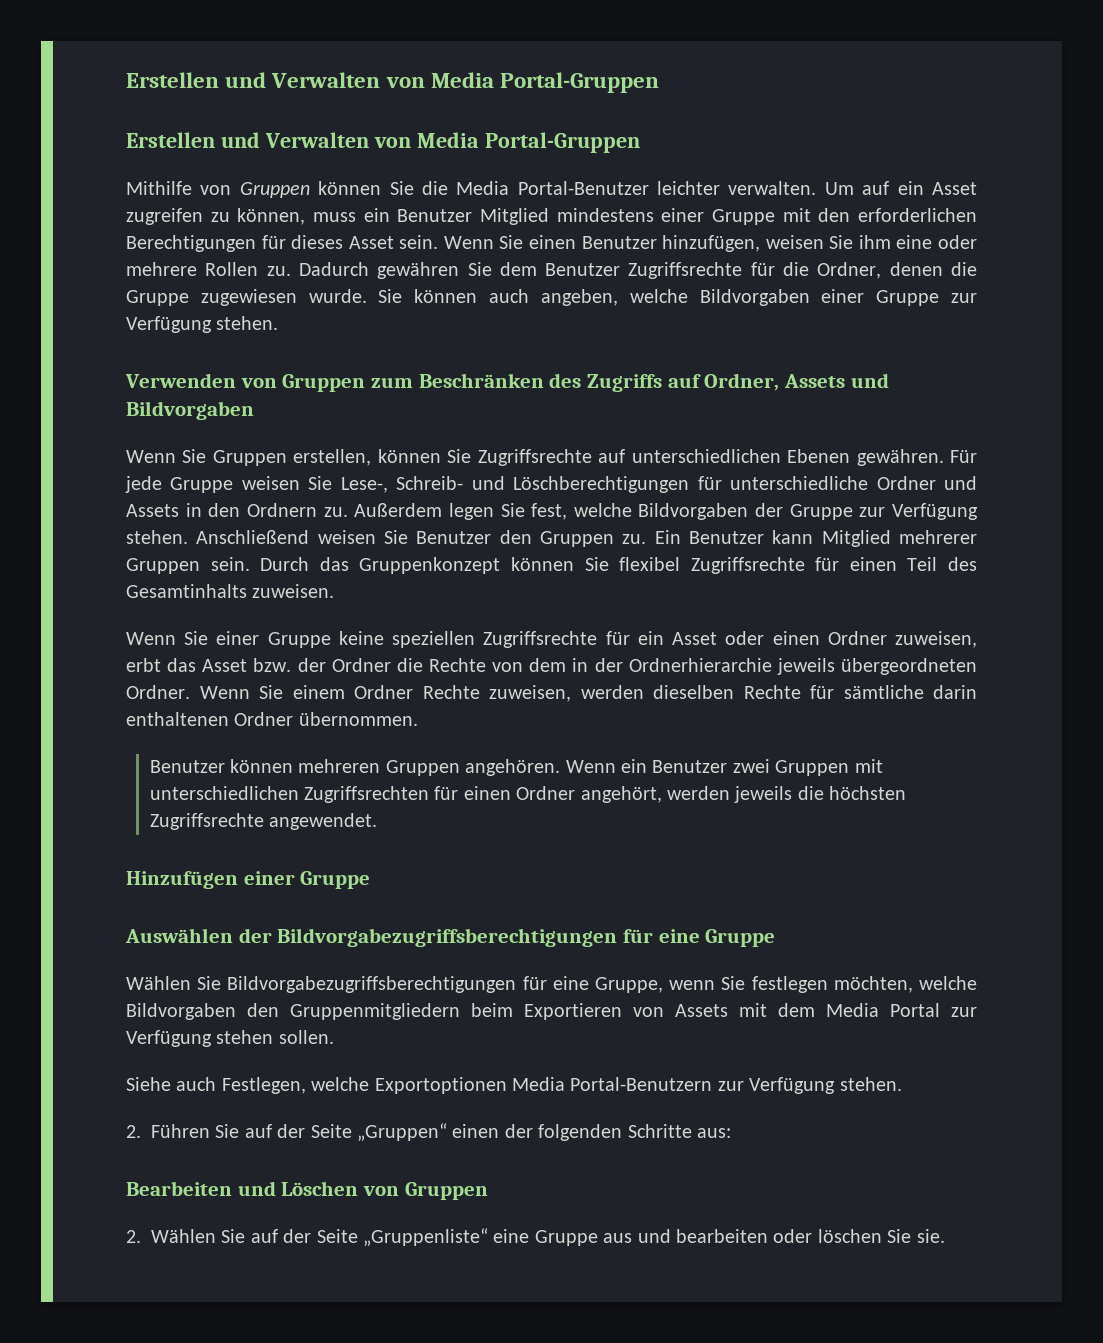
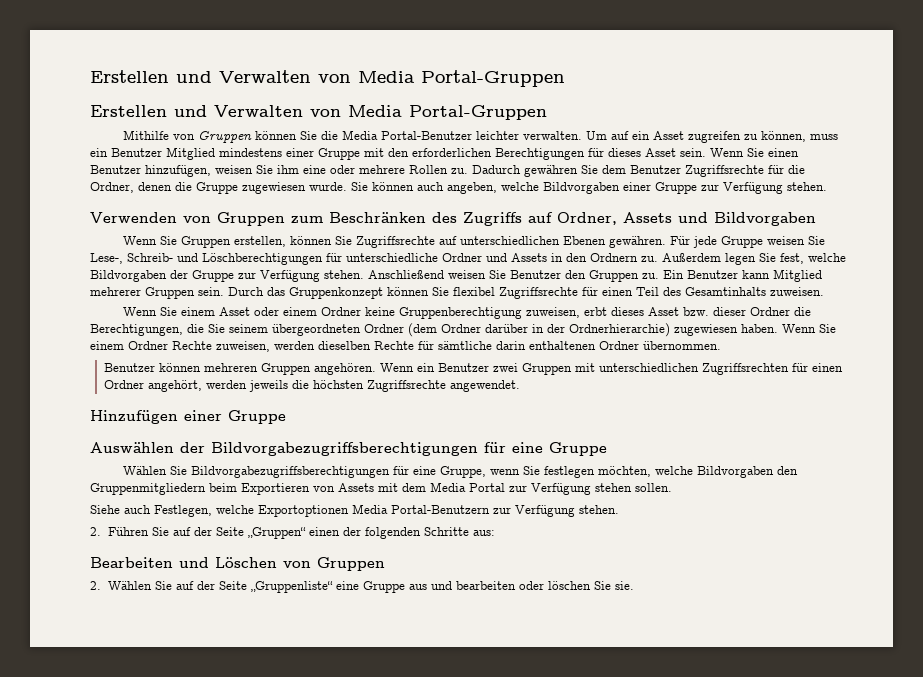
- Wenn Sie einer Gruppe keine speziellen Zugriffsrechte für ein Asset oder einen Ordner zuweisen, erbt das Asset bzw. der Ordner die Rechte von dem in der Ordnerhierarchie jeweils übergeordneten Ordner.
+ Wenn Sie einem Asset oder einem Ordner keine Gruppenberechtigung zuweisen, erbt dieses Asset bzw. dieser Ordner die Berechtigungen, die Sie seinem übergeordneten Ordner (dem Ordner darüber in der Ordnerhierarchie) zugewiesen haben.

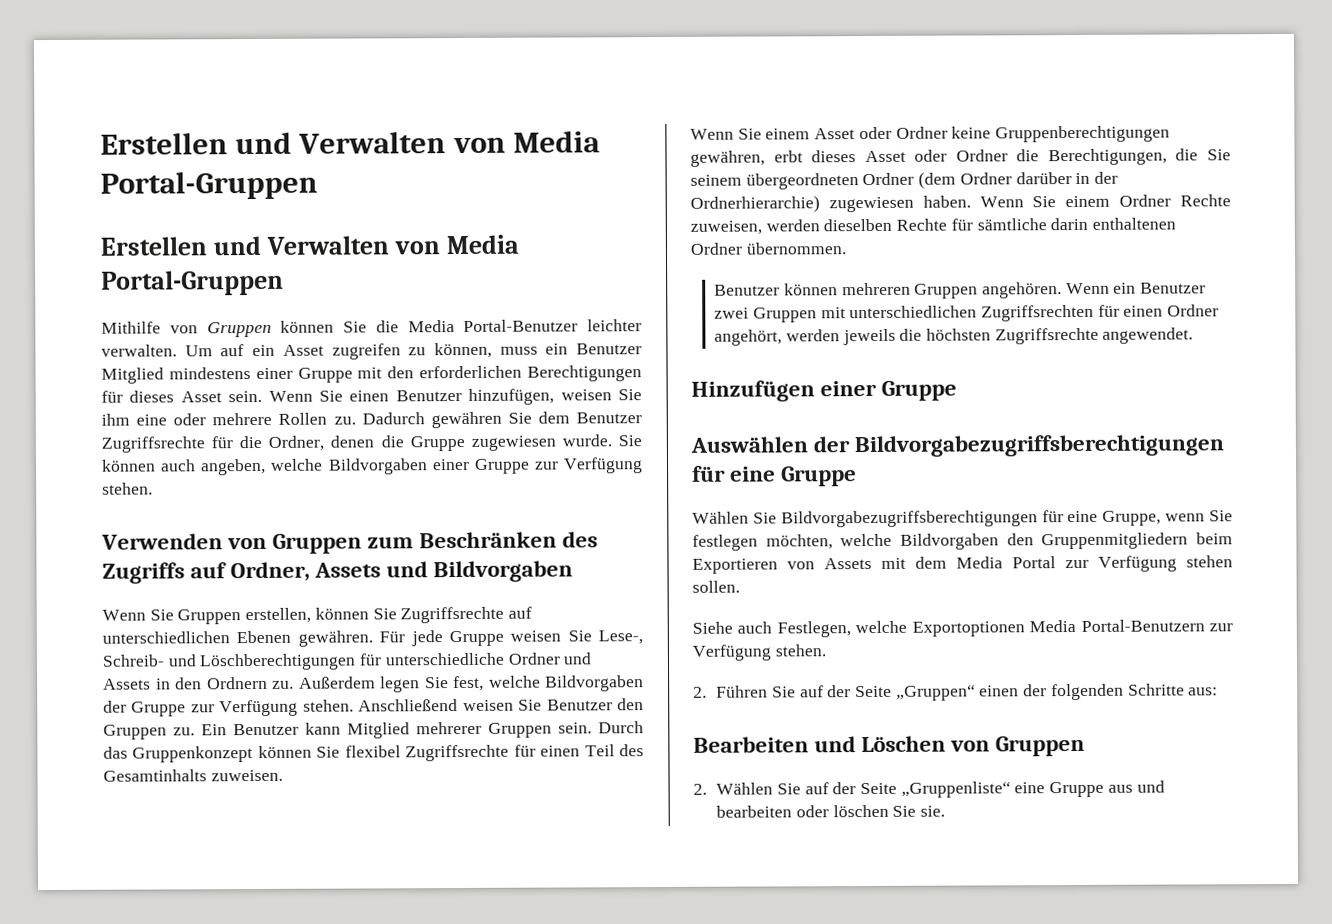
- Wenn Sie einem Asset oder einem Ordner keine Gruppenberechtigung zuweisen, erbt dieses Asset bzw. dieser Ordner die Berechtigungen, die Sie seinem übergeordneten Ordner (dem Ordner darüber in der Ordnerhierarchie) zugewiesen haben.
+ Wenn Sie einem Asset oder Ordner keine Gruppenberechtigungen gewähren, erbt dieses Asset oder Ordner die Berechtigungen, die Sie seinem übergeordneten Ordner (dem Ordner darüber in der Ordnerhierarchie) zugewiesen haben.

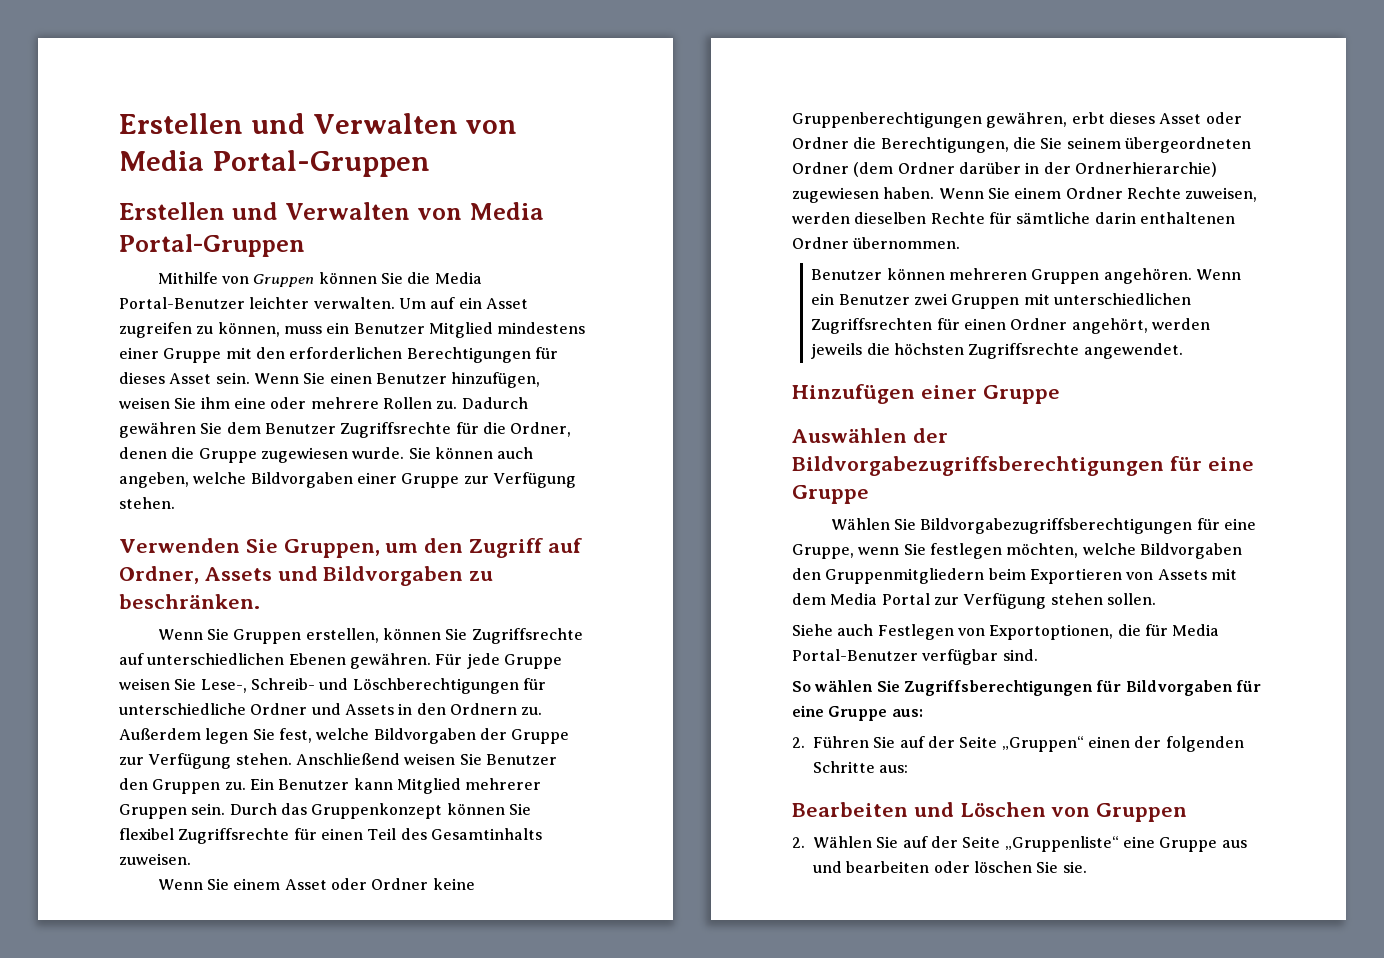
- Verwenden von Gruppen zum Beschränken des Zugriffs auf Ordner, Assets und Bildvorgaben
+ Verwenden Sie Gruppen, um den Zugriff auf Ordner, Assets und Bildvorgaben zu beschränken.
- Siehe auch Festlegen, welche Exportoptionen Media Portal-Benutzern zur Verfügung stehen.
+ Siehe auch Festlegen von Exportoptionen, die für Media Portal-Benutzer verfügbar sind.
+ So wählen Sie Zugriffsberechtigungen für Bildvorgaben für eine Gruppe aus:

